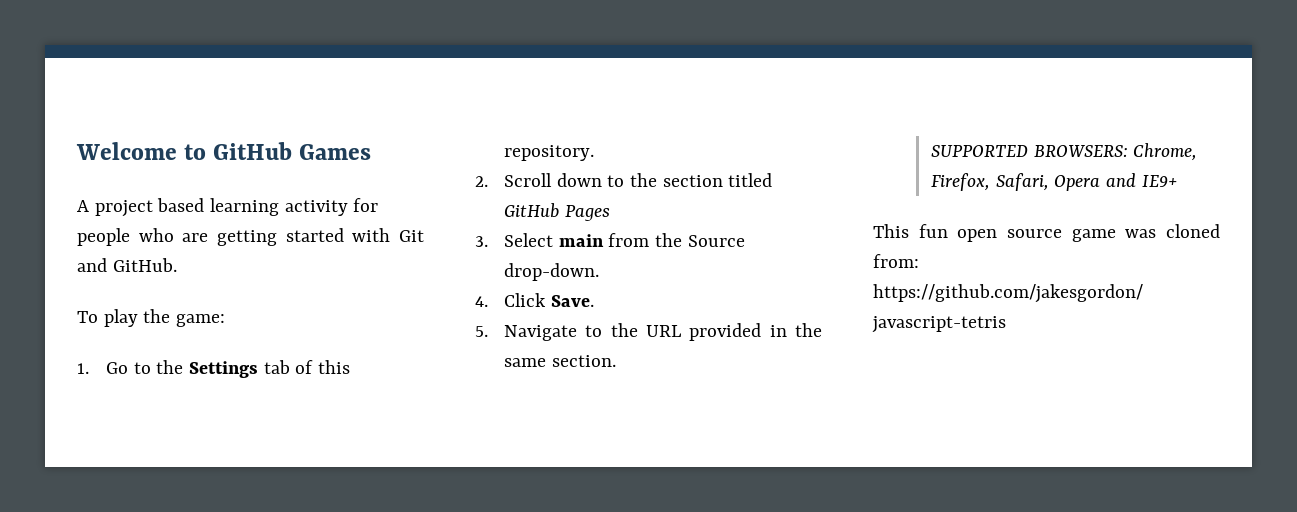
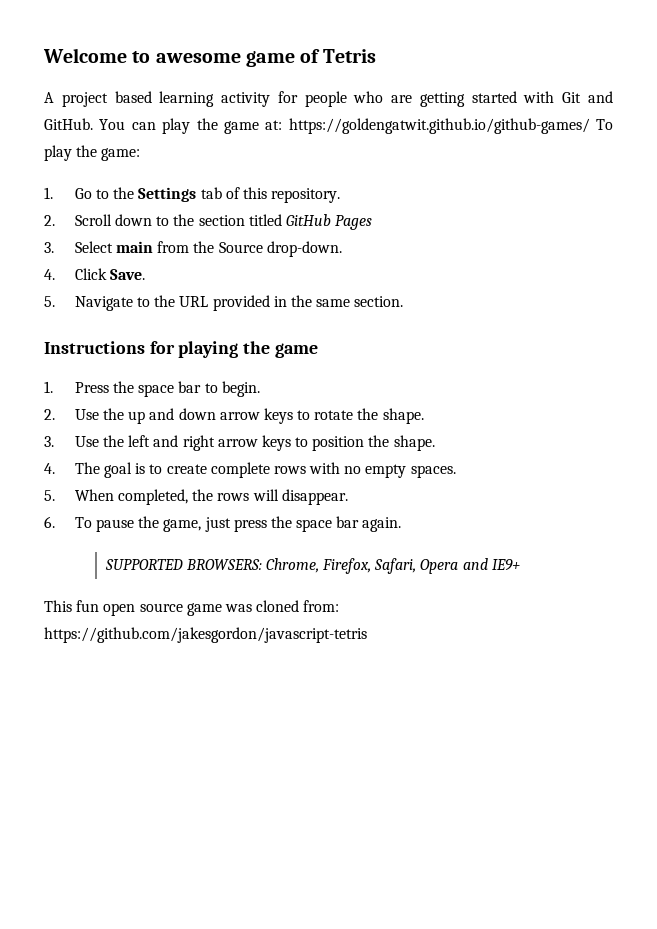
- Welcome to GitHub Games
+ Welcome to awesome game of Tetris
- A project based learning activity for people who are getting started with Git and GitHub.
- To play the game:
+ A project based learning activity for people who are getting started with Git and GitHub. You can play the game at: https://goldengatwit.github.io/github-games/ To play the game:
+ Instructions for playing the game
+ 1. Press the space bar to begin.
+ 2. Use the up and down arrow keys to rotate the shape.
+ 3. Use the left and right arrow keys to position the shape.
+ 4. The goal is to create complete rows with no empty spaces.
+ 5. When completed, the rows will disappear.
+ 6. To pause the game, just press the space bar again.

